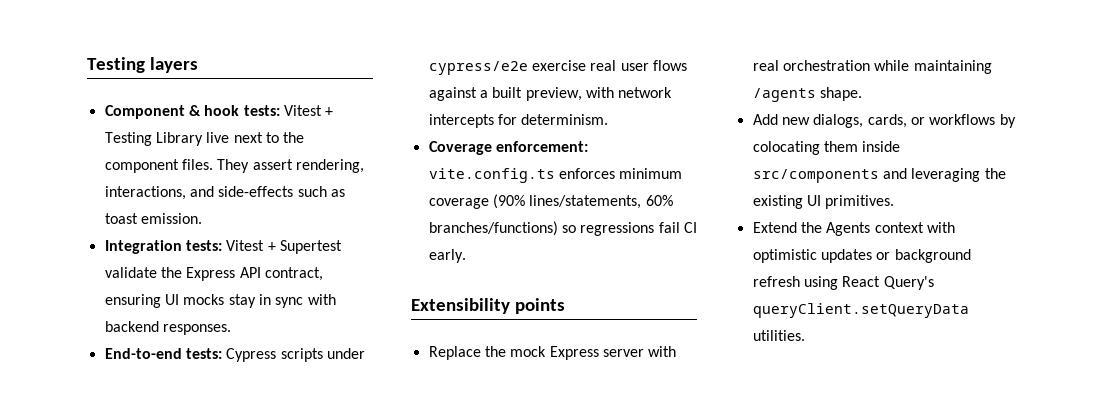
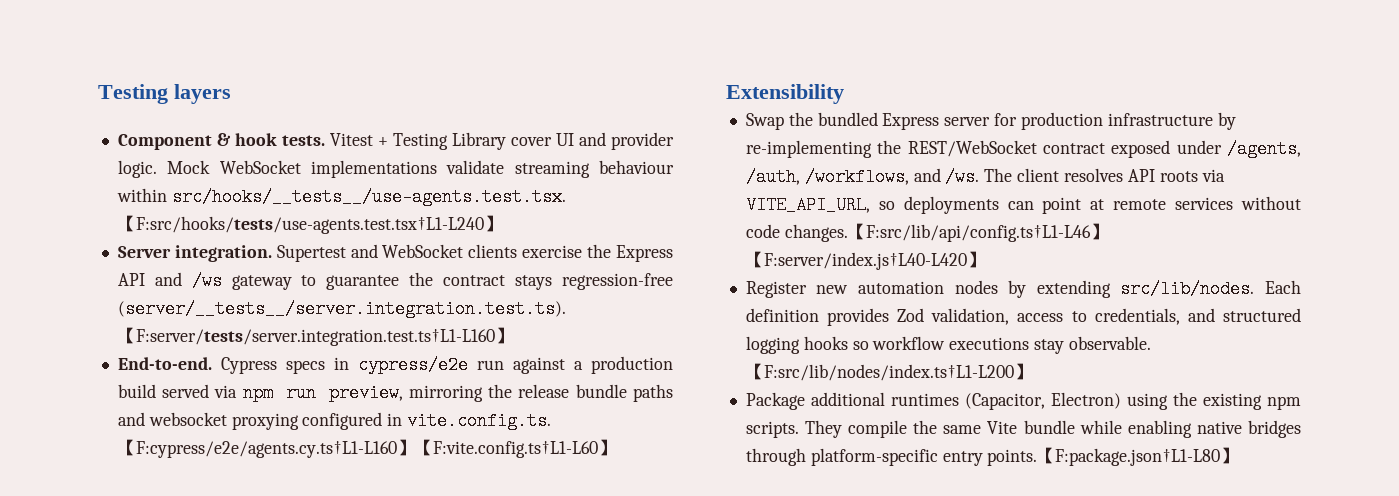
- Component & hook tests: Vitest + Testing Library live next to the component files. They assert rendering, interactions, and side-effects such as toast emission.
- Integration tests: Vitest + Supertest validate the Express API contract, ensuring UI mocks stay in sync with backend responses.
- End-to-end tests: Cypress scripts under cypress/e2e exercise real user flows against a built preview, with network intercepts for determinism.
- Coverage enforcement: vite.config.ts enforces minimum coverage (90% lines/statements, 60% branches/functions) so regressions fail CI early.
- Extensibility points
- Replace the mock Express server with real orchestration while maintaining /agents shape.
- Add new dialogs, cards, or workflows by colocating them inside src/components and leveraging the existing UI primitives.
- Extend the Agents context with optimistic updates or background refresh using React Query's queryClient.setQueryData utilities.
+ Component & hook tests. Vitest + Testing Library cover UI and provider logic. Mock WebSocket implementations validate streaming behaviour within src/hooks/__tests__/use-agents.test.tsx.【F:src/hooks/tests/use-agents.test.tsx†L1-L240】
+ Server integration. Supertest and WebSocket clients exercise the Express API and /ws gateway to guarantee the contract stays regression-free (server/__tests__/server.integration.test.ts).【F:server/tests/server.integration.test.ts†L1-L160】
+ End-to-end. Cypress specs in cypress/e2e run against a production build served via npm run preview, mirroring the release bundle paths and websocket proxying configured in vite.config.ts.【F:cypress/e2e/agents.cy.ts†L1-L160】【F:vite.config.ts†L1-L60】
+ Extensibility
+ Swap the bundled Express server for production infrastructure by re-implementing the REST/WebSocket contract exposed under /agents, /auth, /workflows, and /ws. The client resolves API roots via VITE_API_URL, so deployments can point at remote services without code changes.【F:src/lib/api/config.ts†L1-L46】【F:server/index.js†L40-L420】
+ Register new automation nodes by extending src/lib/nodes. Each definition provides Zod validation, access to credentials, and structured logging hooks so workflow executions stay observable.【F:src/lib/nodes/index.ts†L1-L200】
+ Package additional runtimes (Capacitor, Electron) using the existing npm scripts. They compile the same Vite bundle while enabling native bridges through platform-specific entry points.【F:package.json†L1-L80】

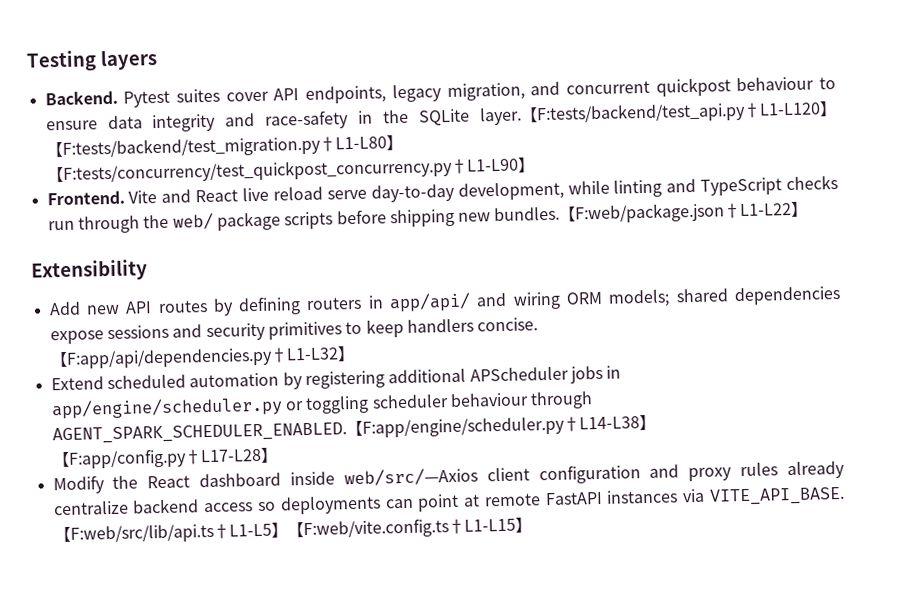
- Component & hook tests. Vitest + Testing Library cover UI and provider logic. Mock WebSocket implementations validate streaming behaviour within src/hooks/__tests__/use-agents.test.tsx.【F:src/hooks/tests/use-agents.test.tsx†L1-L240】
- Server integration. Supertest and WebSocket clients exercise the Express API and /ws gateway to guarantee the contract stays regression-free (server/__tests__/server.integration.test.ts).【F:server/tests/server.integration.test.ts†L1-L160】
- End-to-end. Cypress specs in cypress/e2e run against a production build served via npm run preview, mirroring the release bundle paths and websocket proxying configured in vite.config.ts.【F:cypress/e2e/agents.cy.ts†L1-L160】【F:vite.config.ts†L1-L60】
+ Backend. Pytest suites cover API endpoints, legacy migration, and concurrent quickpost behaviour to ensure data integrity and race-safety in the SQLite layer.【F:tests/backend/test_api.py†L1-L120】【F:tests/backend/test_migration.py†L1-L80】【F:tests/concurrency/test_quickpost_concurrency.py†L1-L90】
+ Frontend. Vite and React live reload serve day-to-day development, while linting and TypeScript checks run through the web/ package scripts before shipping new bundles.【F:web/package.json†L1-L22】
  Extensibility
- Swap the bundled Express server for production infrastructure by re-implementing the REST/WebSocket contract exposed under /agents, /auth, /workflows, and /ws. The client resolves API roots via VITE_API_URL, so deployments can point at remote services without code changes.【F:src/lib/api/config.ts†L1-L46】【F:server/index.js†L40-L420】
- Register new automation nodes by extending src/lib/nodes. Each definition provides Zod validation, access to credentials, and structured logging hooks so workflow executions stay observable.【F:src/lib/nodes/index.ts†L1-L200】
- Package additional runtimes (Capacitor, Electron) using the existing npm scripts. They compile the same Vite bundle while enabling native bridges through platform-specific entry points.【F:package.json†L1-L80】
+ Add new API routes by defining routers in app/api/ and wiring ORM models; shared dependencies expose sessions and security primitives to keep handlers concise.【F:app/api/dependencies.py†L1-L32】
+ Extend scheduled automation by registering additional APScheduler jobs in app/engine/scheduler.py or toggling scheduler behaviour through AGENT_SPARK_SCHEDULER_ENABLED.【F:app/engine/scheduler.py†L14-L38】【F:app/config.py†L17-L28】
+ Modify the React dashboard inside web/src/—Axios client configuration and proxy rules already centralize backend access so deployments can point at remote FastAPI instances via VITE_API_BASE.【F:web/src/lib/api.ts†L1-L5】【F:web/vite.config.ts†L1-L15】

